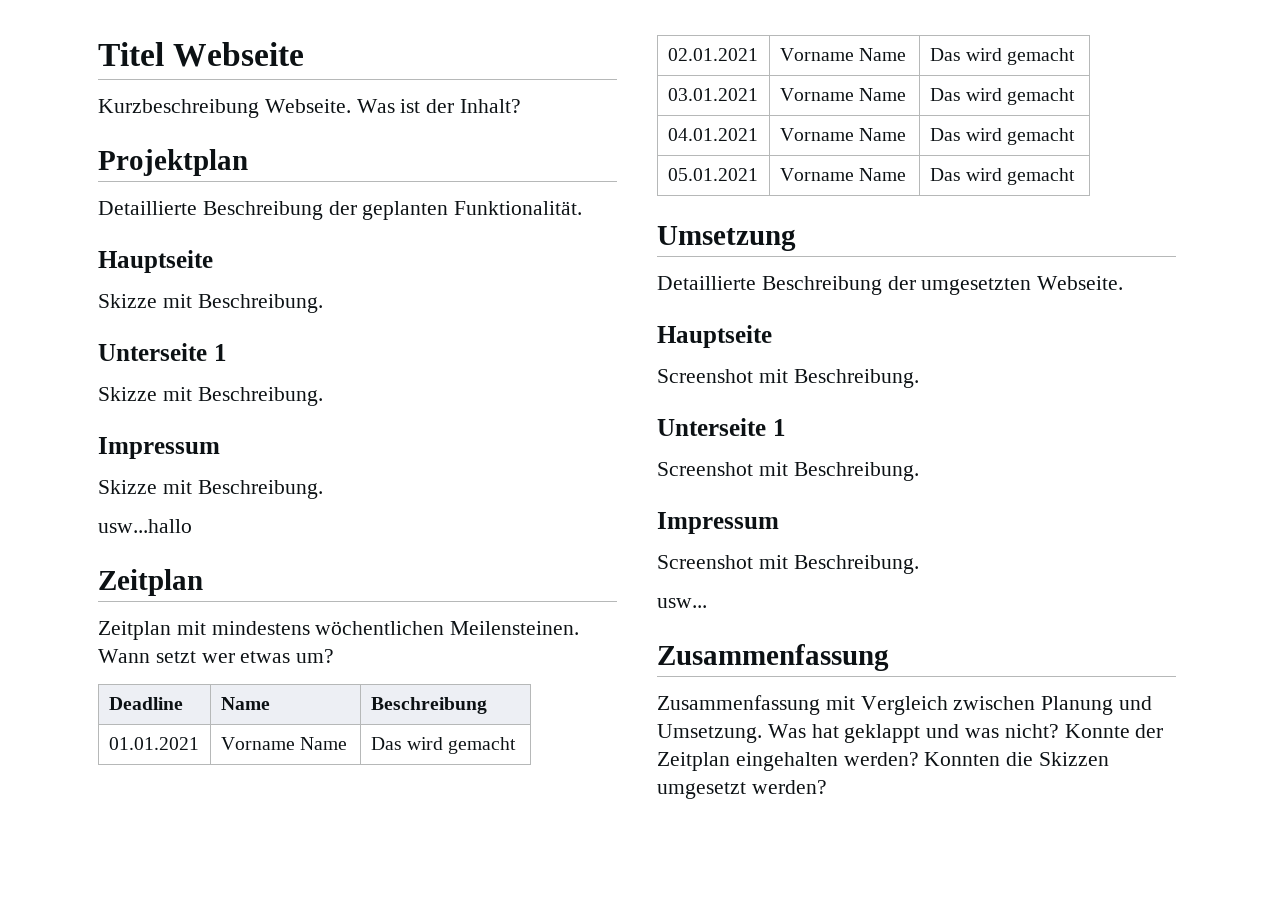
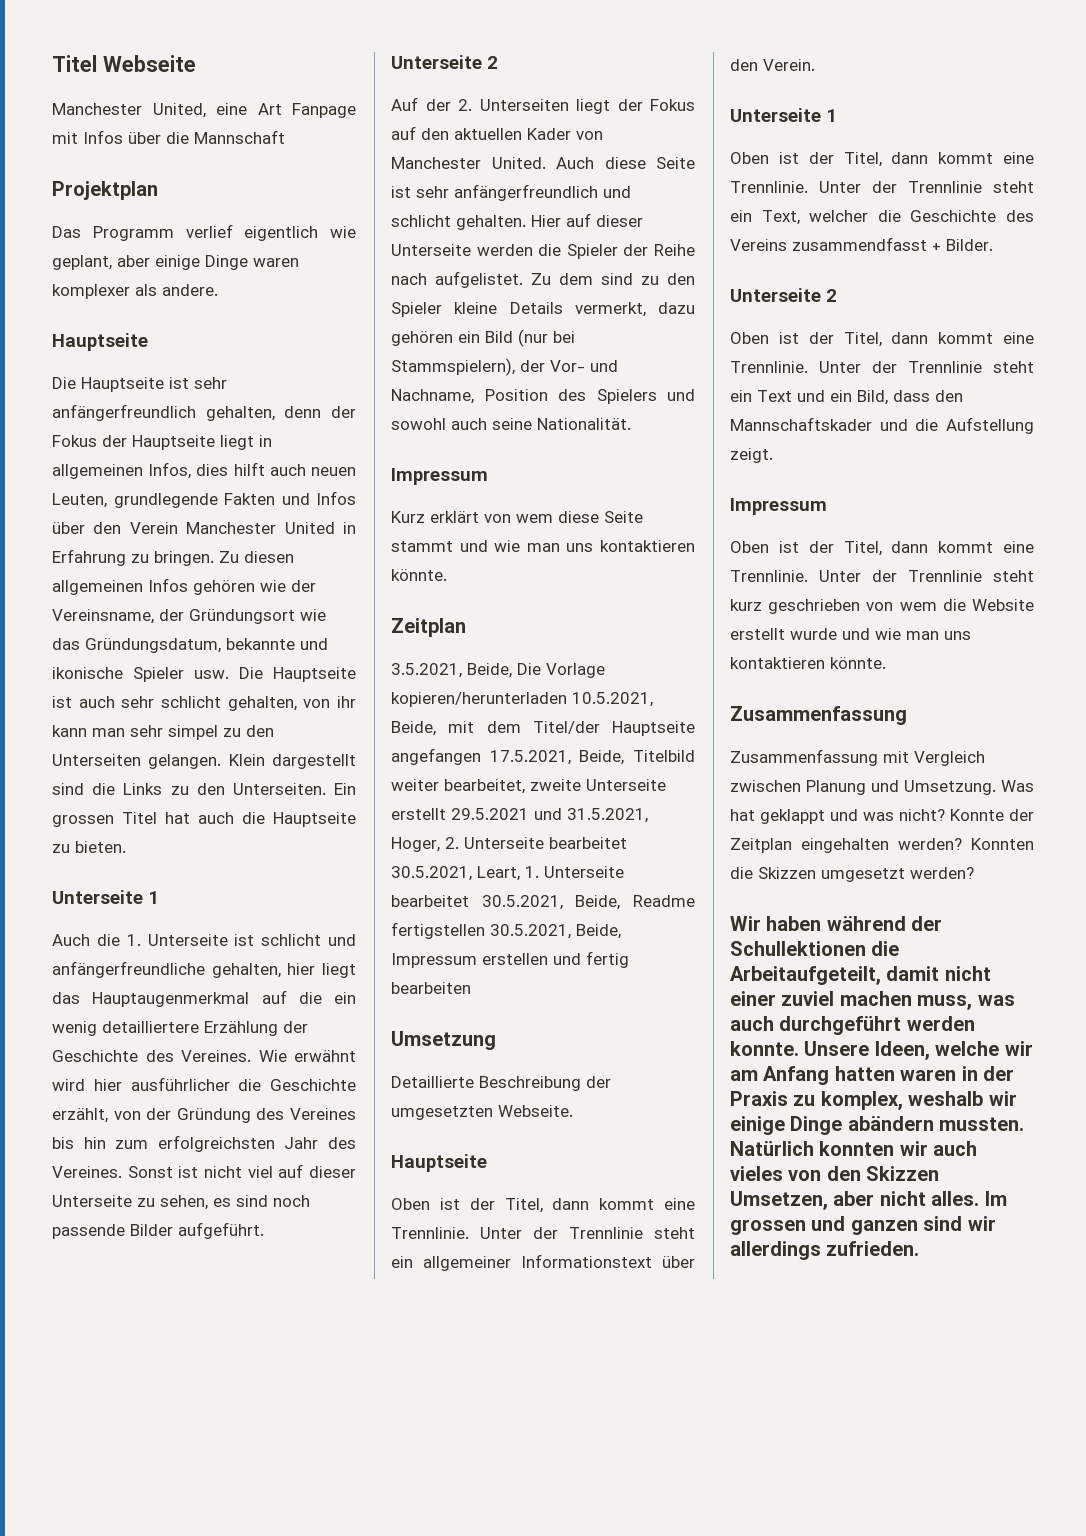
- Kurzbeschreibung Webseite. Was ist der Inhalt?
+ Manchester United, eine Art Fanpage mit Infos über die Mannschaft
  Projektplan
- Detaillierte Beschreibung der geplanten Funktionalität.
+ Das Programm verlief eigentlich wie geplant, aber einige Dinge waren komplexer als andere.
  Hauptseite
- Skizze mit Beschreibung.
+ Die Hauptseite ist sehr anfängerfreundlich gehalten, denn der Fokus der Hauptseite liegt in allgemeinen Infos, dies hilft auch neuen Leuten, grundlegende Fakten und Infos über den Verein Manchester United in Erfahrung zu bringen. Zu diesen allgemeinen Infos gehören wie der Vereinsname, der Gründungsort wie das Gründungsdatum, bekannte und ikonische Spieler usw. Die Hauptseite ist auch sehr schlicht gehalten, von ihr kann man sehr simpel zu den Unterseiten gelangen. Klein dargestellt sind die Links zu den Unterseiten. Ein grossen Titel hat auch die Hauptseite zu bieten.
  Unterseite 1
- Skizze mit Beschreibung.
+ Auch die 1. Unterseite ist schlicht und anfängerfreundliche gehalten, hier liegt das Hauptaugenmerkmal auf die ein wenig detailliertere Erzählung der Geschichte des Vereines. Wie erwähnt wird hier ausführlicher die Geschichte erzählt, von der Gründung des Vereines bis hin zum erfolgreichsten Jahr des Vereines. Sonst ist nicht viel auf dieser Unterseite zu sehen, es sind noch passende Bilder aufgeführt.
+ Unterseite 2
+ Auf der 2. Unterseiten liegt der Fokus auf den aktuellen Kader von Manchester United. Auch diese Seite ist sehr anfängerfreundlich und schlicht gehalten. Hier auf dieser Unterseite werden die Spieler der Reihe nach aufgelistet. Zu dem sind zu den Spieler kleine Details vermerkt, dazu gehören ein Bild (nur bei Stammspielern), der Vor- und Nachname, Position des Spielers und sowohl auch seine Nationalität.
  Impressum
- Skizze mit Beschreibung.
- usw...hallo
+ Kurz erklärt von wem diese Seite stammt und wie man uns kontaktieren könnte.
  Zeitplan
- Zeitplan mit mindestens wöchentlichen Meilensteinen. Wann setzt wer etwas um?
- Deadline | Name | Beschreibung
- 01.01.2021 | Vorname Name | Das wird gemacht
- 02.01.2021 | Vorname Name | Das wird gemacht
- 03.01.2021 | Vorname Name | Das wird gemacht
- 04.01.2021 | Vorname Name | Das wird gemacht
- 05.01.2021 | Vorname Name | Das wird gemacht
+ 3.5.2021, Beide, Die Vorlage kopieren/herunterladen 10.5.2021, Beide, mit dem Titel/der Hauptseite angefangen 17.5.2021, Beide, Titelbild weiter bearbeitet, zweite Unterseite erstellt 29.5.2021 und 31.5.2021, Hoger, 2. Unterseite bearbeitet 30.5.2021, Leart, 1. Unterseite bearbeitet 30.5.2021, Beide, Readme fertigstellen 30.5.2021, Beide, Impressum erstellen und fertig bearbeiten
  Detaillierte Beschreibung der umgesetzten Webseite.
  Hauptseite
- Screenshot mit Beschreibung.
+ Oben ist der Titel, dann kommt eine Trennlinie. Unter der Trennlinie steht ein allgemeiner Informationstext über den Verein.
  Unterseite 1
- Screenshot mit Beschreibung.
+ Oben ist der Titel, dann kommt eine Trennlinie. Unter der Trennlinie steht ein Text, welcher die Geschichte des Vereins zusammendfasst + Bilder.
+ Unterseite 2
+ Oben ist der Titel, dann kommt eine Trennlinie. Unter der Trennlinie steht ein Text und ein Bild, dass den Mannschaftskader und die Aufstellung zeigt.
  Impressum
- Screenshot mit Beschreibung.
- usw...
+ Oben ist der Titel, dann kommt eine Trennlinie. Unter der Trennlinie steht kurz geschrieben von wem die Website erstellt wurde und wie man uns kontaktieren könnte.
+ Wir haben während der Schullektionen die Arbeitaufgeteilt, damit nicht einer zuviel machen muss, was auch durchgeführt werden konnte. Unsere Ideen, welche wir am Anfang hatten waren in der Praxis zu komplex, weshalb wir einige Dinge abändern mussten. Natürlich konnten wir auch vieles von den Skizzen Umsetzen, aber nicht alles. Im grossen und ganzen sind wir allerdings zufrieden.

